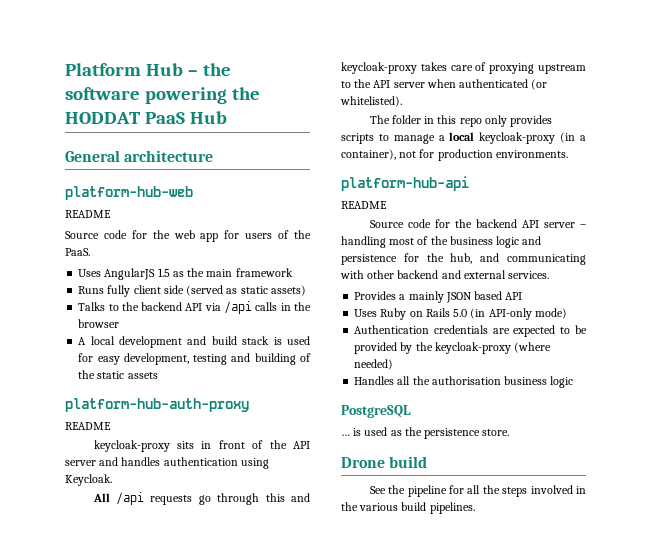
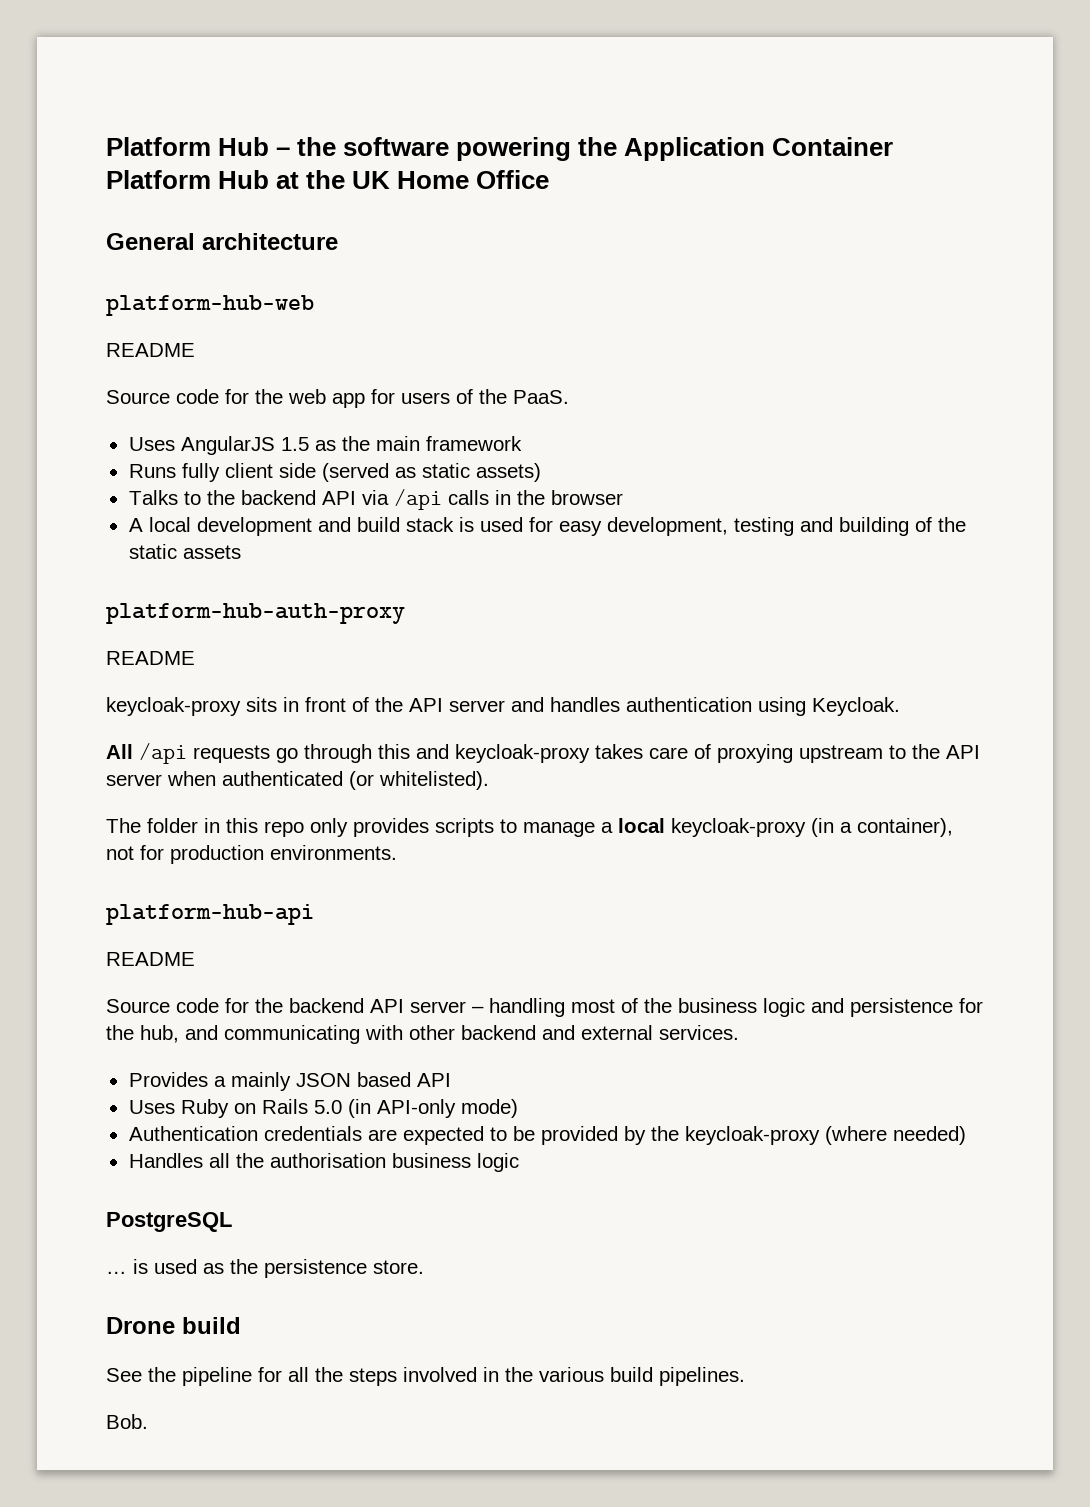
- Platform Hub – the software powering the HODDAT PaaS Hub
+ Platform Hub – the software powering the Application Container Platform Hub at the UK Home Office
+ Bob.

